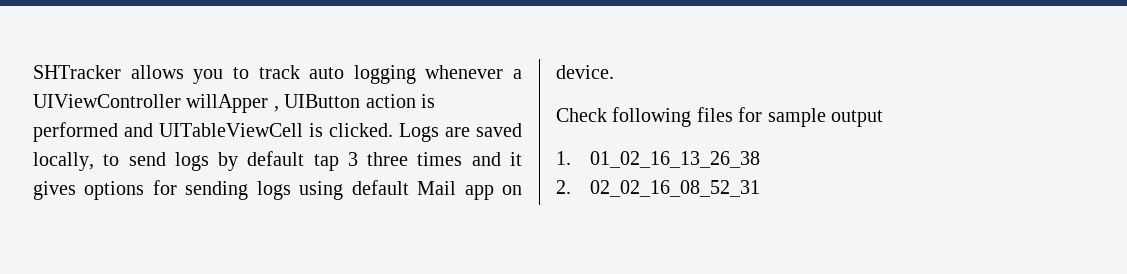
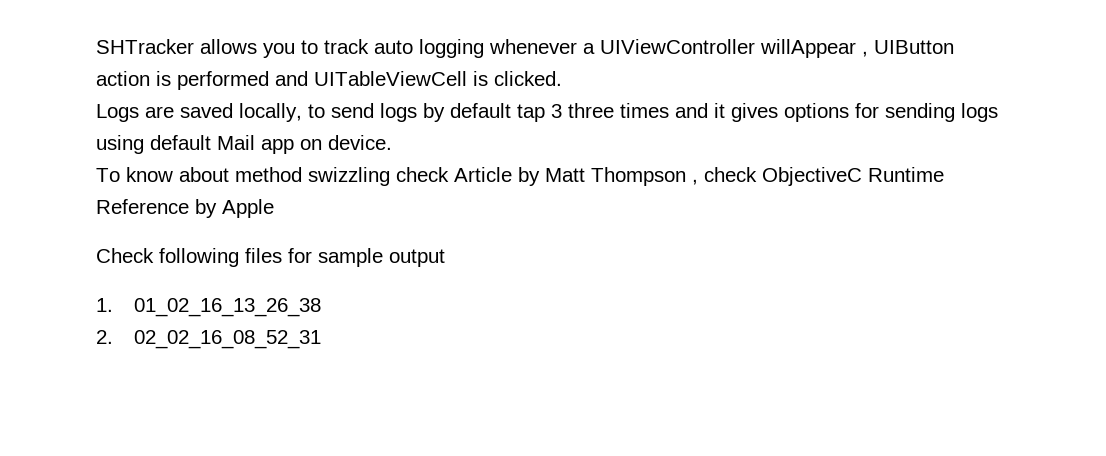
- SHTracker allows you to track auto logging whenever a UIViewController willApper , UIButton action is performed and UITableViewCell is clicked. Logs are saved locally, to send logs by default tap 3 three times and it gives options for sending logs using default Mail app on device.
+ SHTracker allows you to track auto logging whenever a UIViewController willAppear , UIButton action is performed and UITableViewCell is clicked.
+ Logs are saved locally, to send logs by default tap 3 three times and it gives options for sending logs using default Mail app on device.
+ To know about method swizzling check Article by Matt Thompson , check ObjectiveC Runtime Reference by Apple

